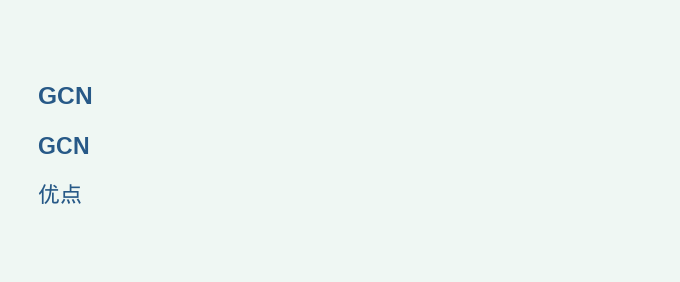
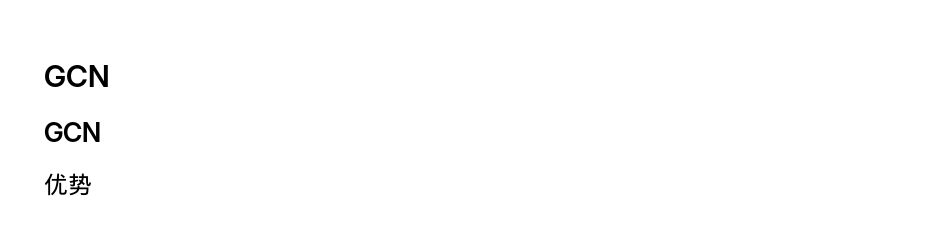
- 优点
+ 优势

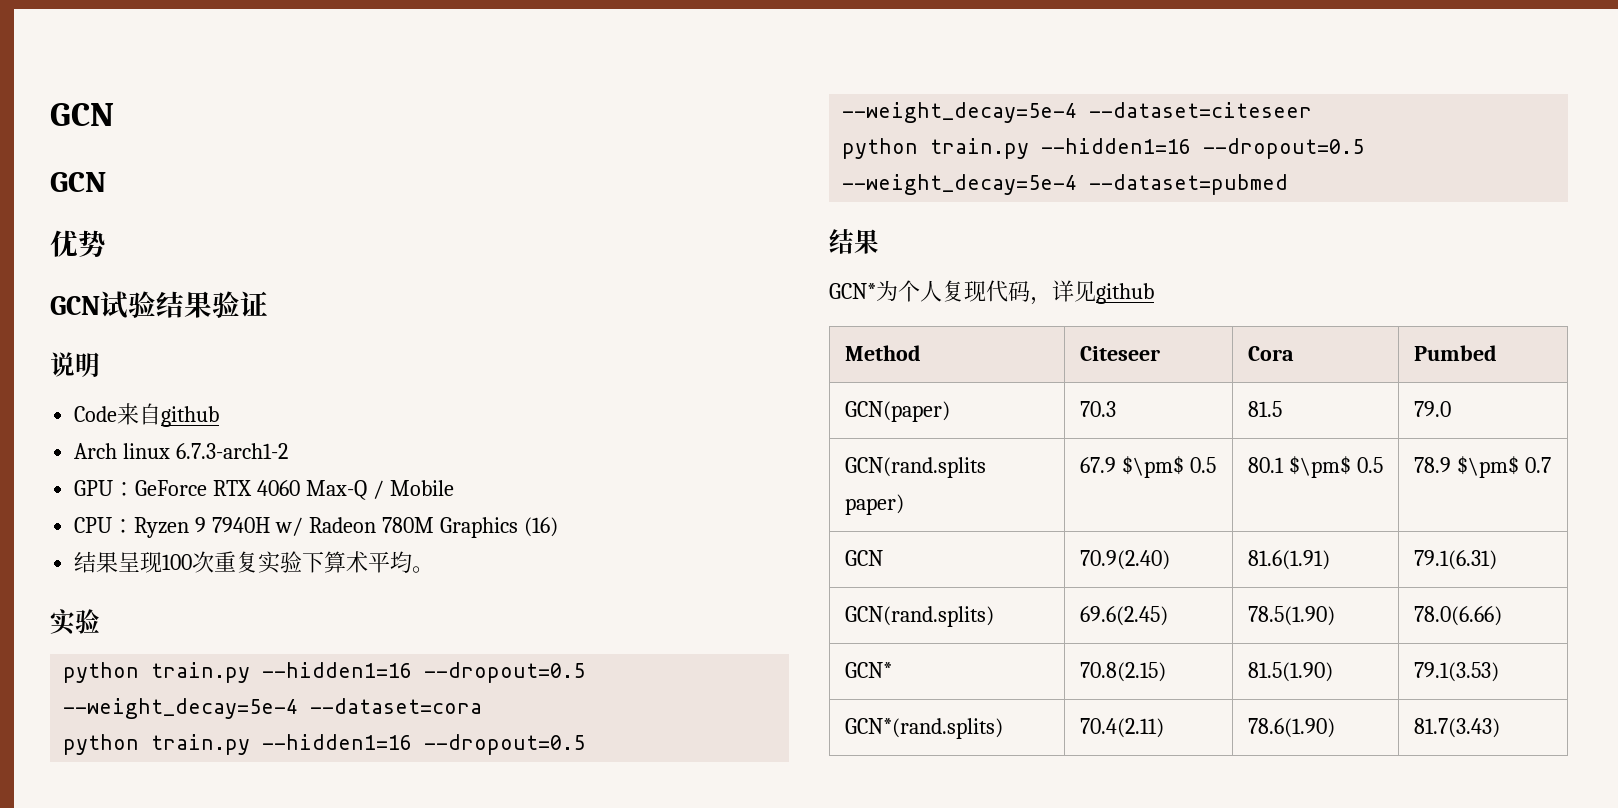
+ GCN试验结果验证
+ 说明
+ Code来自github
+ Arch linux 6.7.3-arch1-2
+ GPU：GeForce RTX 4060 Max-Q / Mobile
+ CPU：Ryzen 9 7940H w/ Radeon 780M Graphics (16)
+ 结果呈现100次重复实验下算术平均。
+ 实验
+ python train.py --hidden1=16 --dropout=0.5 --weight_decay=5e-4 --dataset=cora
+ python train.py --hidden1=16 --dropout=0.5 --weight_decay=5e-4 --dataset=citeseer
+ python train.py --hidden1=16 --dropout=0.5 --weight_decay=5e-4 --dataset=pubmed
+ 结果
+ GCN*为个人复现代码，详见github
+ Method | Citeseer | Cora | Pumbed
+ GCN(paper) | 70.3 | 81.5 | 79.0
+ GCN(rand.splits paper) | 67.9 $\pm$ 0.5 | 80.1 $\pm$ 0.5 | 78.9 $\pm$ 0.7
+ GCN | 70.9(2.40) | 81.6(1.91) | 79.1(6.31)
+ GCN(rand.splits) | 69.6(2.45) | 78.5(1.90) | 78.0(6.66)
+ GCN* | 70.8(2.15) | 81.5(1.90) | 79.1(3.53)
+ GCN*(rand.splits) | 70.4(2.11) | 78.6(1.90) | 81.7(3.43)

